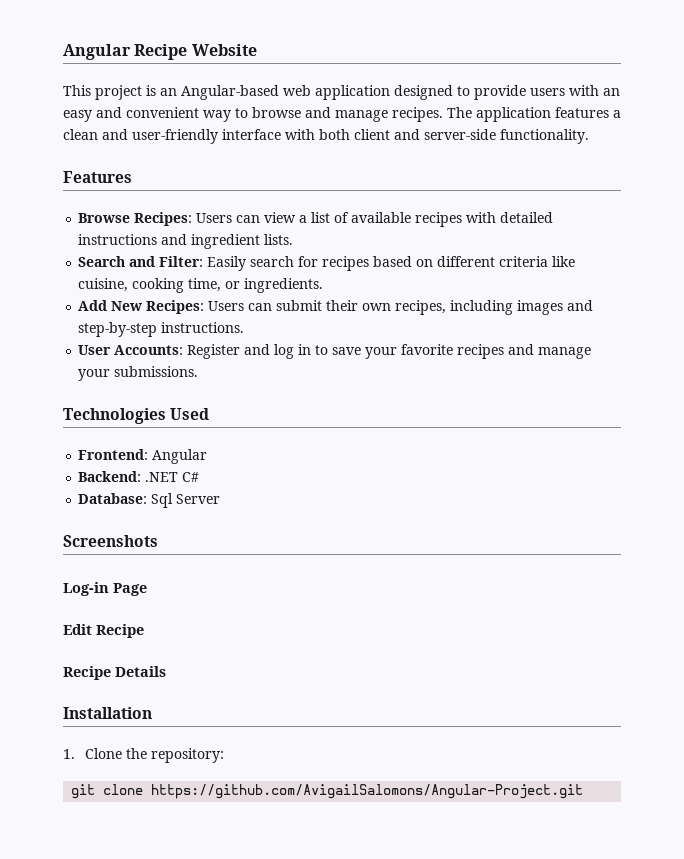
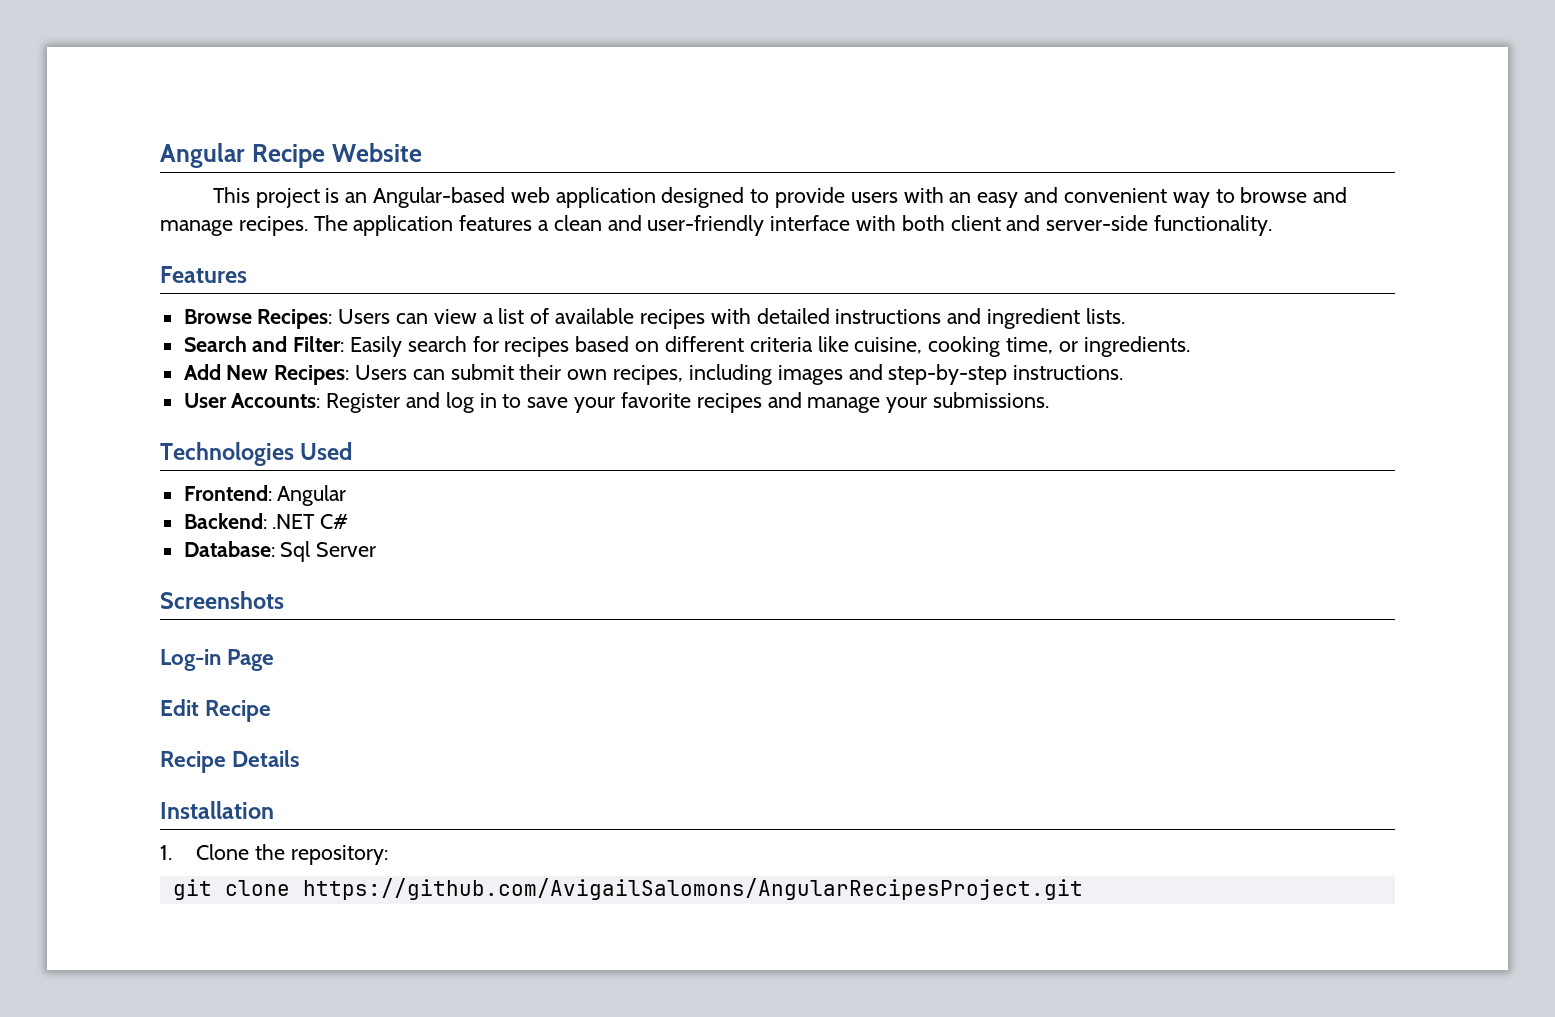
- git clone https://github.com/AvigailSalomons/Angular-Project.git
+ git clone https://github.com/AvigailSalomons/AngularRecipesProject.git

